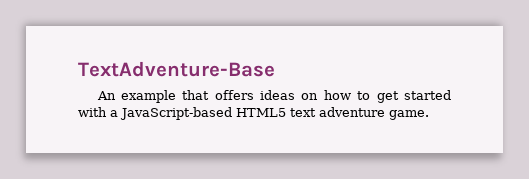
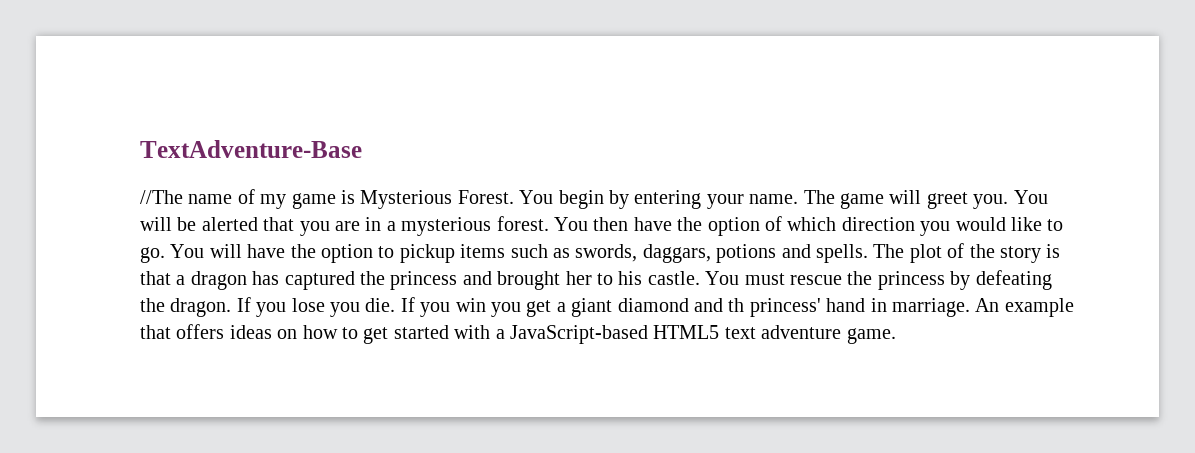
+ //The name of my game is Mysterious Forest. You begin by entering your name. The game will greet you. You will be alerted that you are in a mysterious forest. You then have the option of which direction you would like to go. You will have the option to pickup items such as swords, daggars, potions and spells. The plot of the story is that a dragon has captured the princess and brought her to his castle. You must rescue the princess by defeating the dragon. If you lose you die. If you win you get a giant diamond and th princess' hand in marriage.

